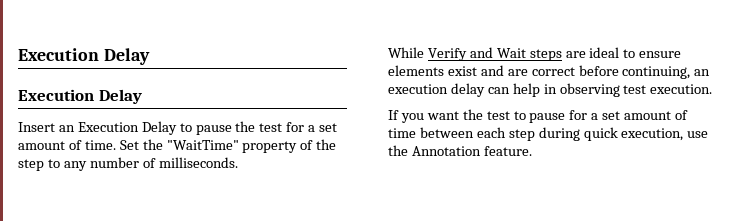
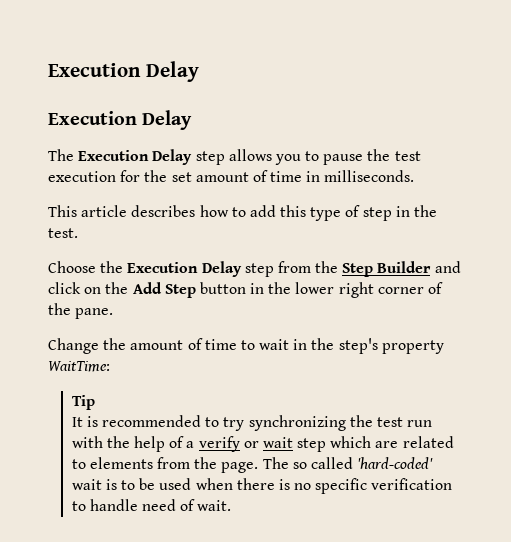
- Insert an Execution Delay to pause the test for a set amount of time. Set the "WaitTime" property of the step to any number of milliseconds.
- While Verify and Wait steps are ideal to ensure elements exist and are correct before continuing, an execution delay can help in observing test execution.
- If you want the test to pause for a set amount of time between each step during quick execution, use the Annotation feature.
+ The Execution Delay step allows you to pause the test execution for the set amount of time in milliseconds.
+ This article describes how to add this type of step in the test.
+ Choose the Execution Delay step from the Step Builder and click on the Add Step button in the lower right corner of the pane.
+ Change the amount of time to wait in the step's property WaitTime:
+ Tip
+ It is recommended to try synchronizing the test run with the help of a verify or wait step which are related to elements from the page. The so called 'hard-coded' wait is to be used when there is no specific verification to handle need of wait.

